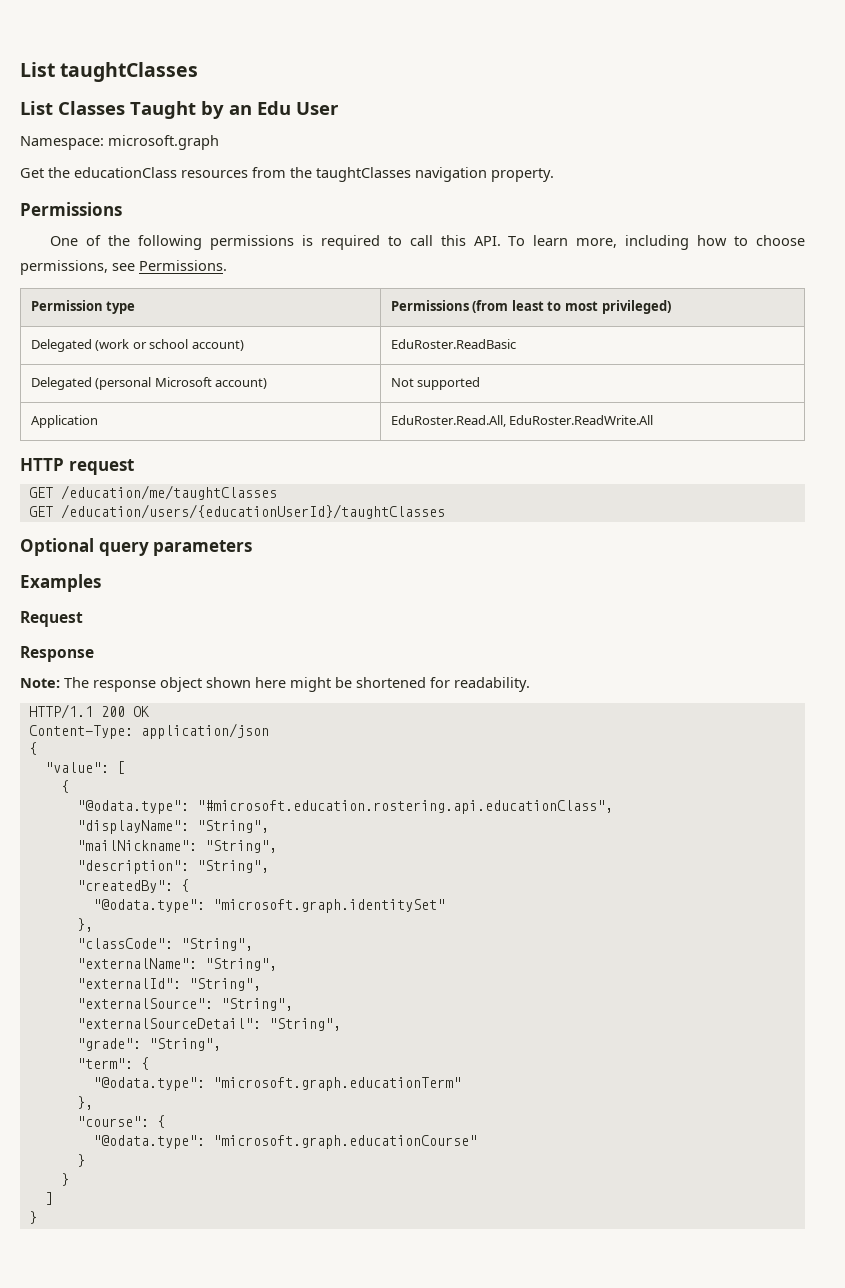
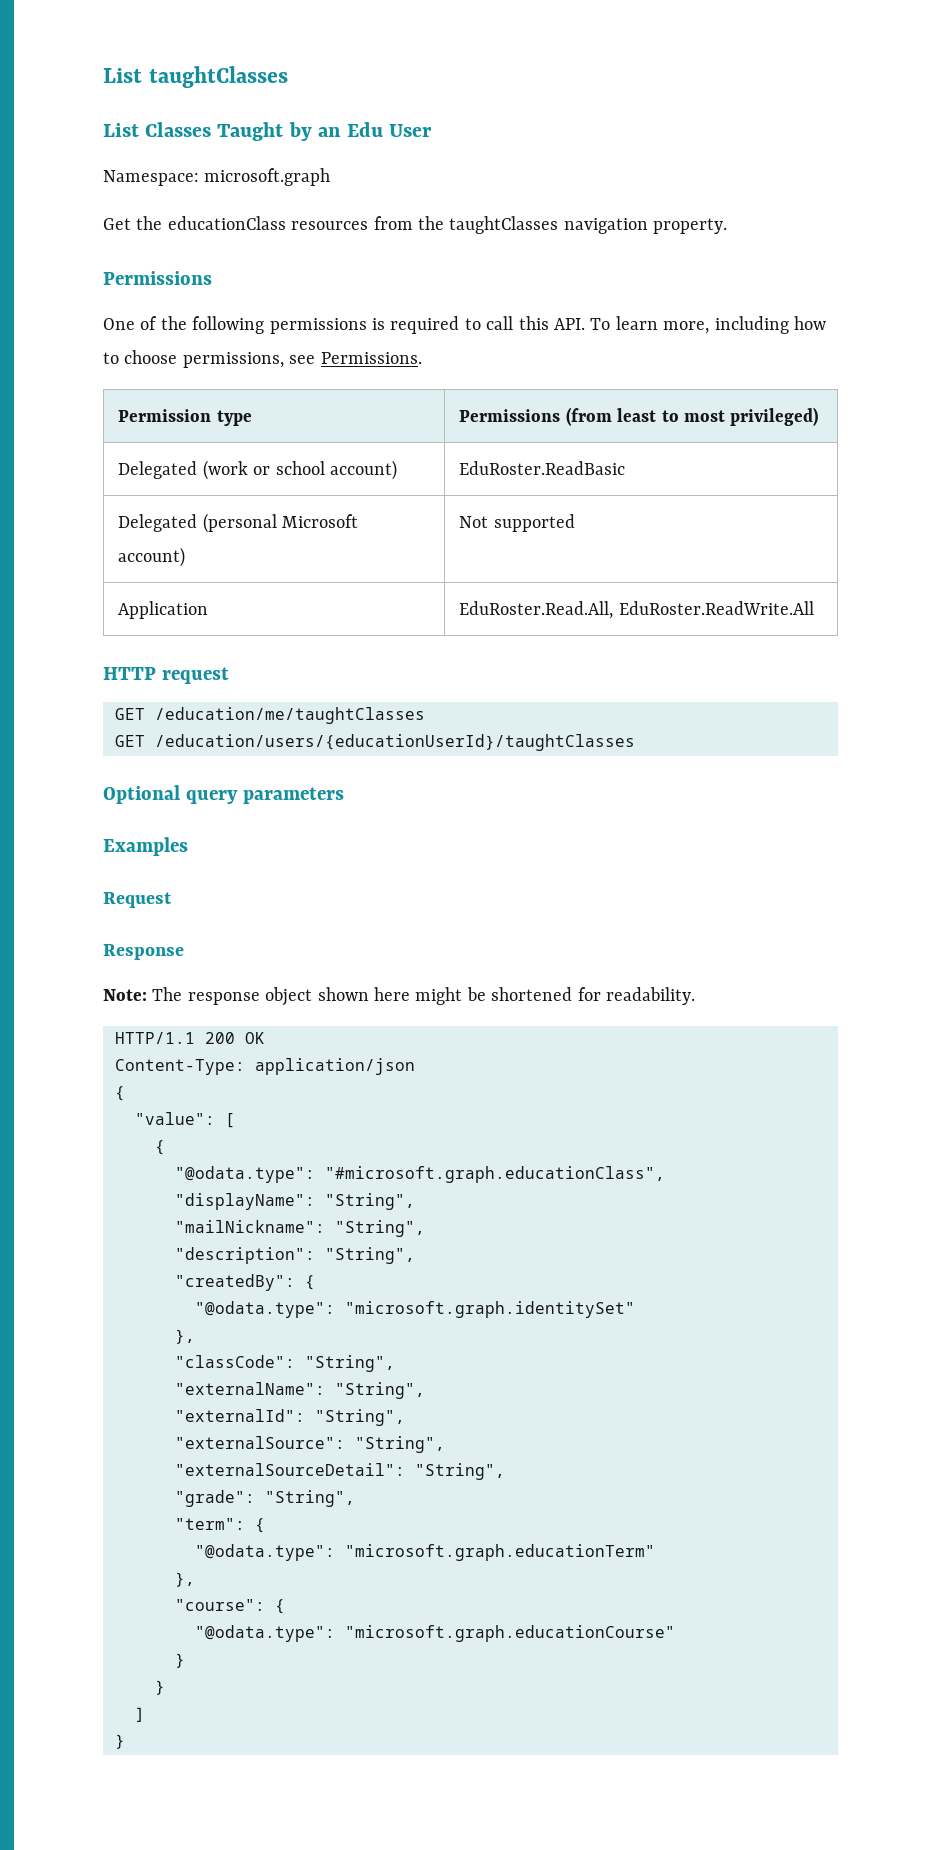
- "@odata.type": "#microsoft.education.rostering.api.educationClass",
+ "@odata.type": "#microsoft.graph.educationClass",

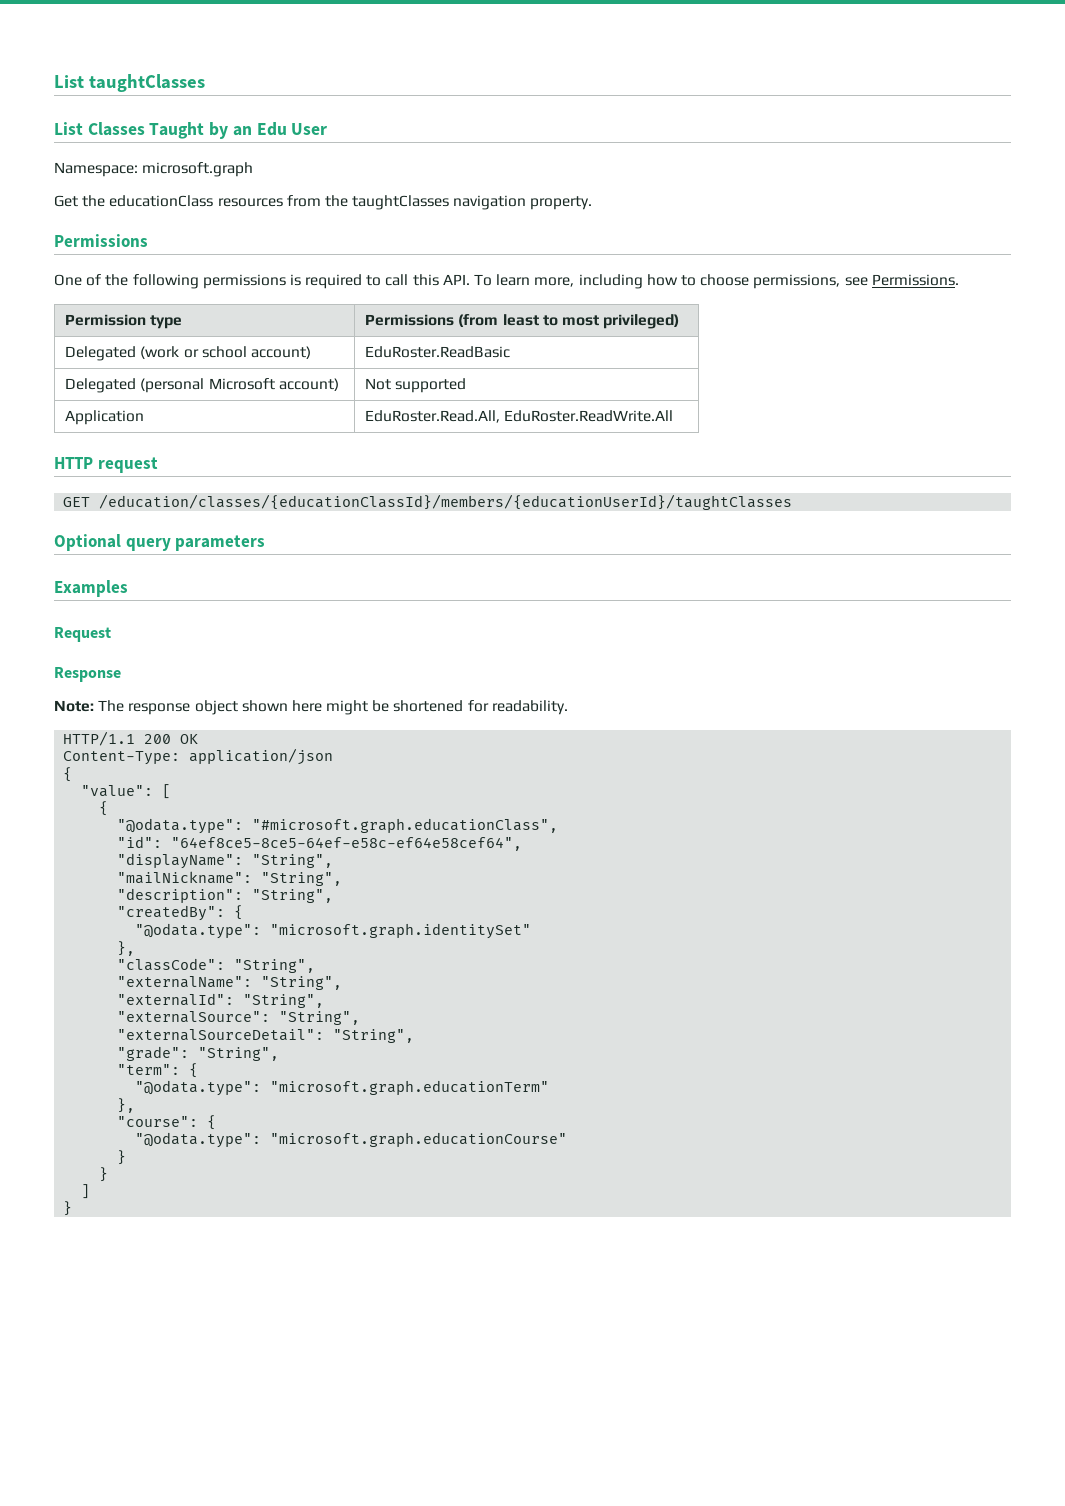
- GET /education/me/taughtClasses
- GET /education/users/{educationUserId}/taughtClasses
+ GET /education/classes/{educationClassId}/members/{educationUserId}/taughtClasses
+ "id": "64ef8ce5-8ce5-64ef-e58c-ef64e58cef64",

